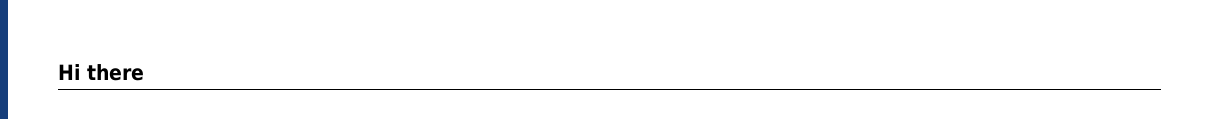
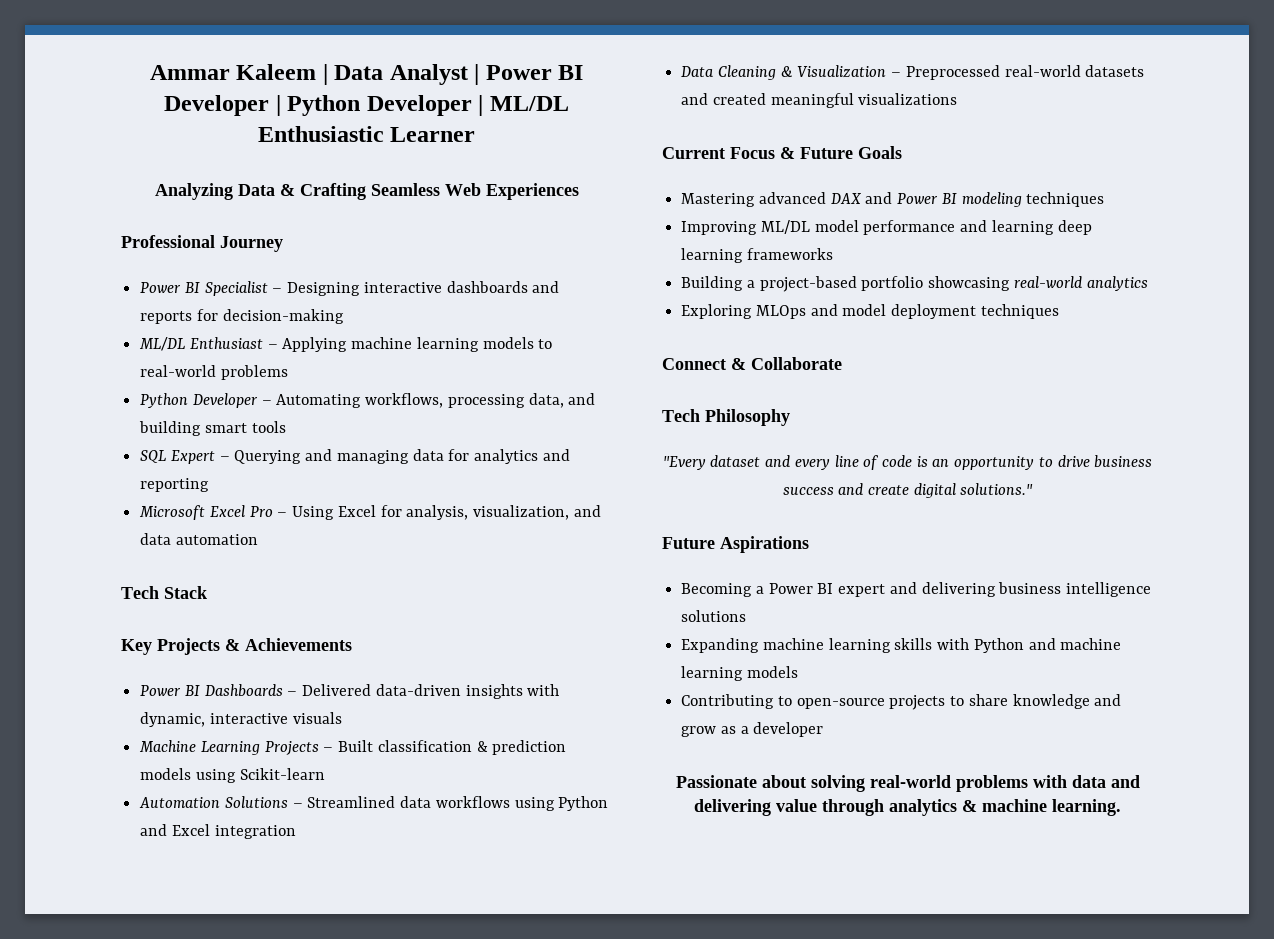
- Hi there
+ Ammar Kaleem | Data Analyst | Power BI Developer | Python Developer | ML/DL Enthusiastic Learner
+ Analyzing Data & Crafting Seamless Web Experiences
+ Professional Journey
+ Power BI Specialist – Designing interactive dashboards and reports for decision-making
+ ML/DL Enthusiast – Applying machine learning models to real-world problems
+ Python Developer – Automating workflows, processing data, and building smart tools
+ SQL Expert – Querying and managing data for analytics and reporting
+ Microsoft Excel Pro – Using Excel for analysis, visualization, and data automation
+ Tech Stack
+ Key Projects & Achievements
+ Power BI Dashboards – Delivered data-driven insights with dynamic, interactive visuals
+ Machine Learning Projects – Built classification & prediction models using Scikit-learn
+ Automation Solutions – Streamlined data workflows using Python and Excel integration
+ Data Cleaning & Visualization – Preprocessed real-world datasets and created meaningful visualizations
+ Current Focus & Future Goals
+ Mastering advanced DAX and Power BI modeling techniques
+ Improving ML/DL model performance and learning deep learning frameworks
+ Building a project-based portfolio showcasing real-world analytics
+ Exploring MLOps and model deployment techniques
+ Connect & Collaborate
+ Tech Philosophy
+ "Every dataset and every line of code is an opportunity to drive business success and create digital solutions."
+ Future Aspirations
+ Becoming a Power BI expert and delivering business intelligence solutions
+ Expanding machine learning skills with Python and machine learning models
+ Contributing to open-source projects to share knowledge and grow as a developer
+ Passionate about solving real-world problems with data and delivering value through analytics & machine learning.

